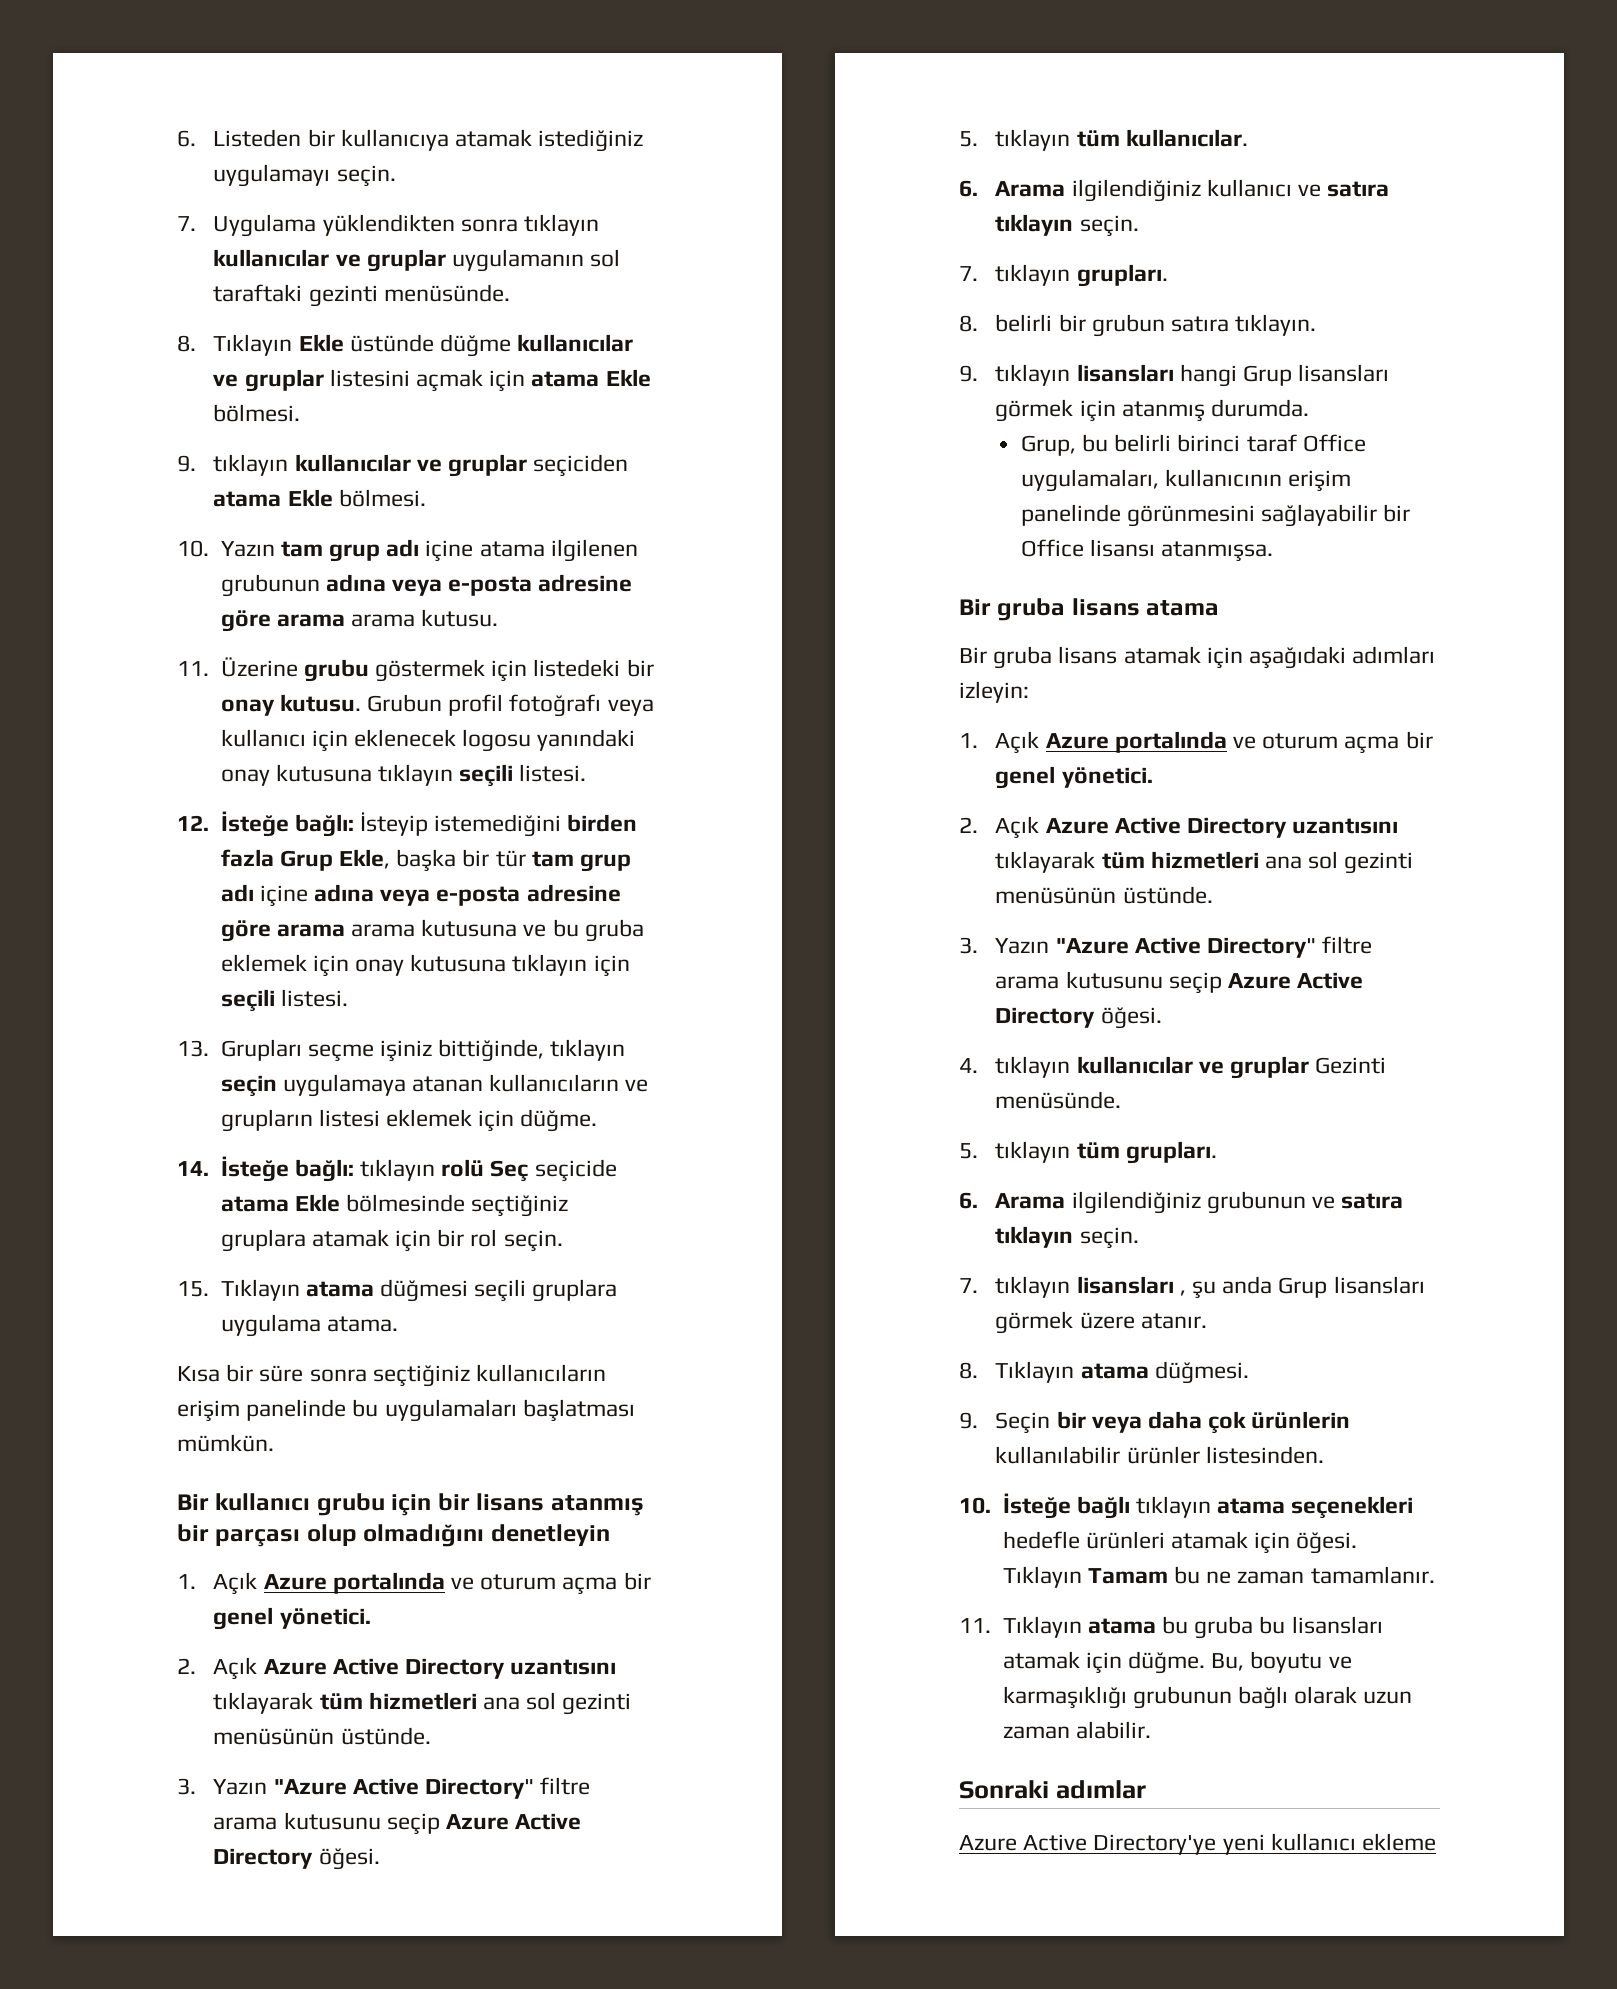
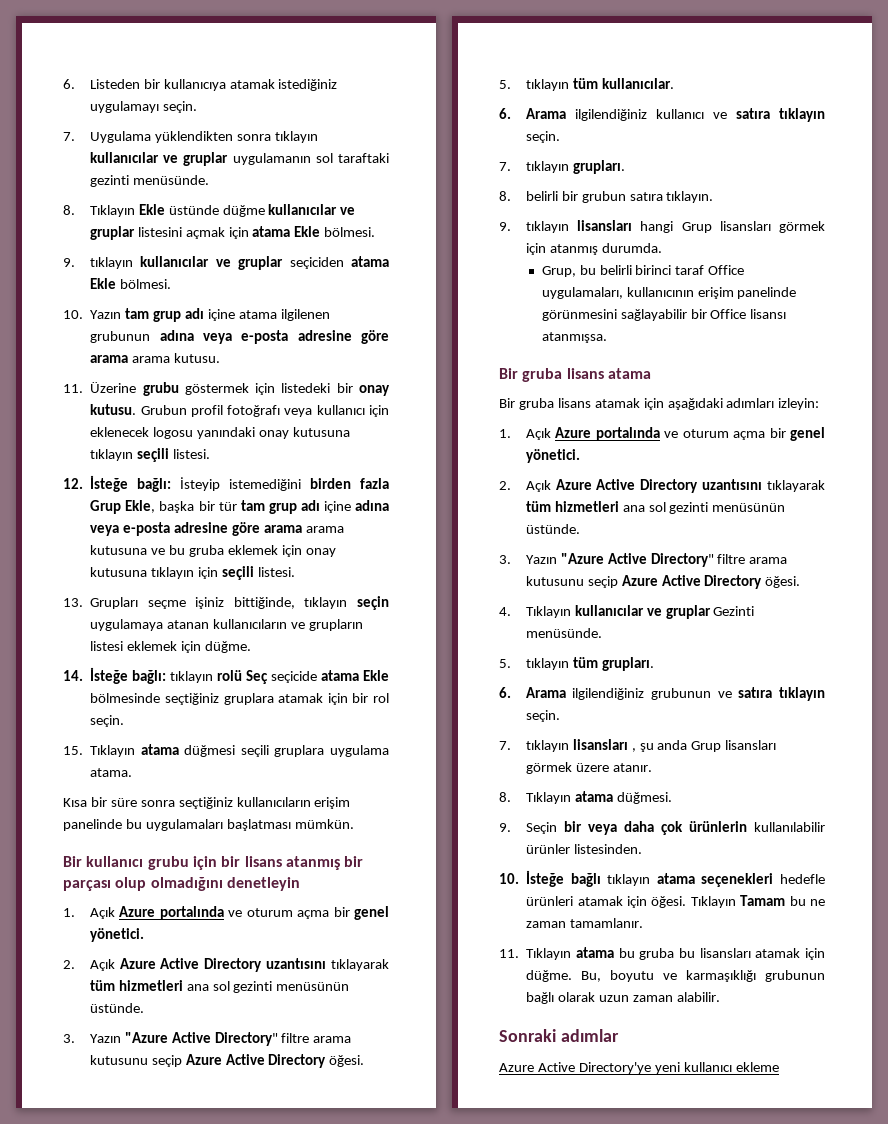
- 4. tıklayın kullanıcılar ve gruplar Gezinti menüsünde.
+ 4. Tıklayın kullanıcılar ve gruplar Gezinti menüsünde.

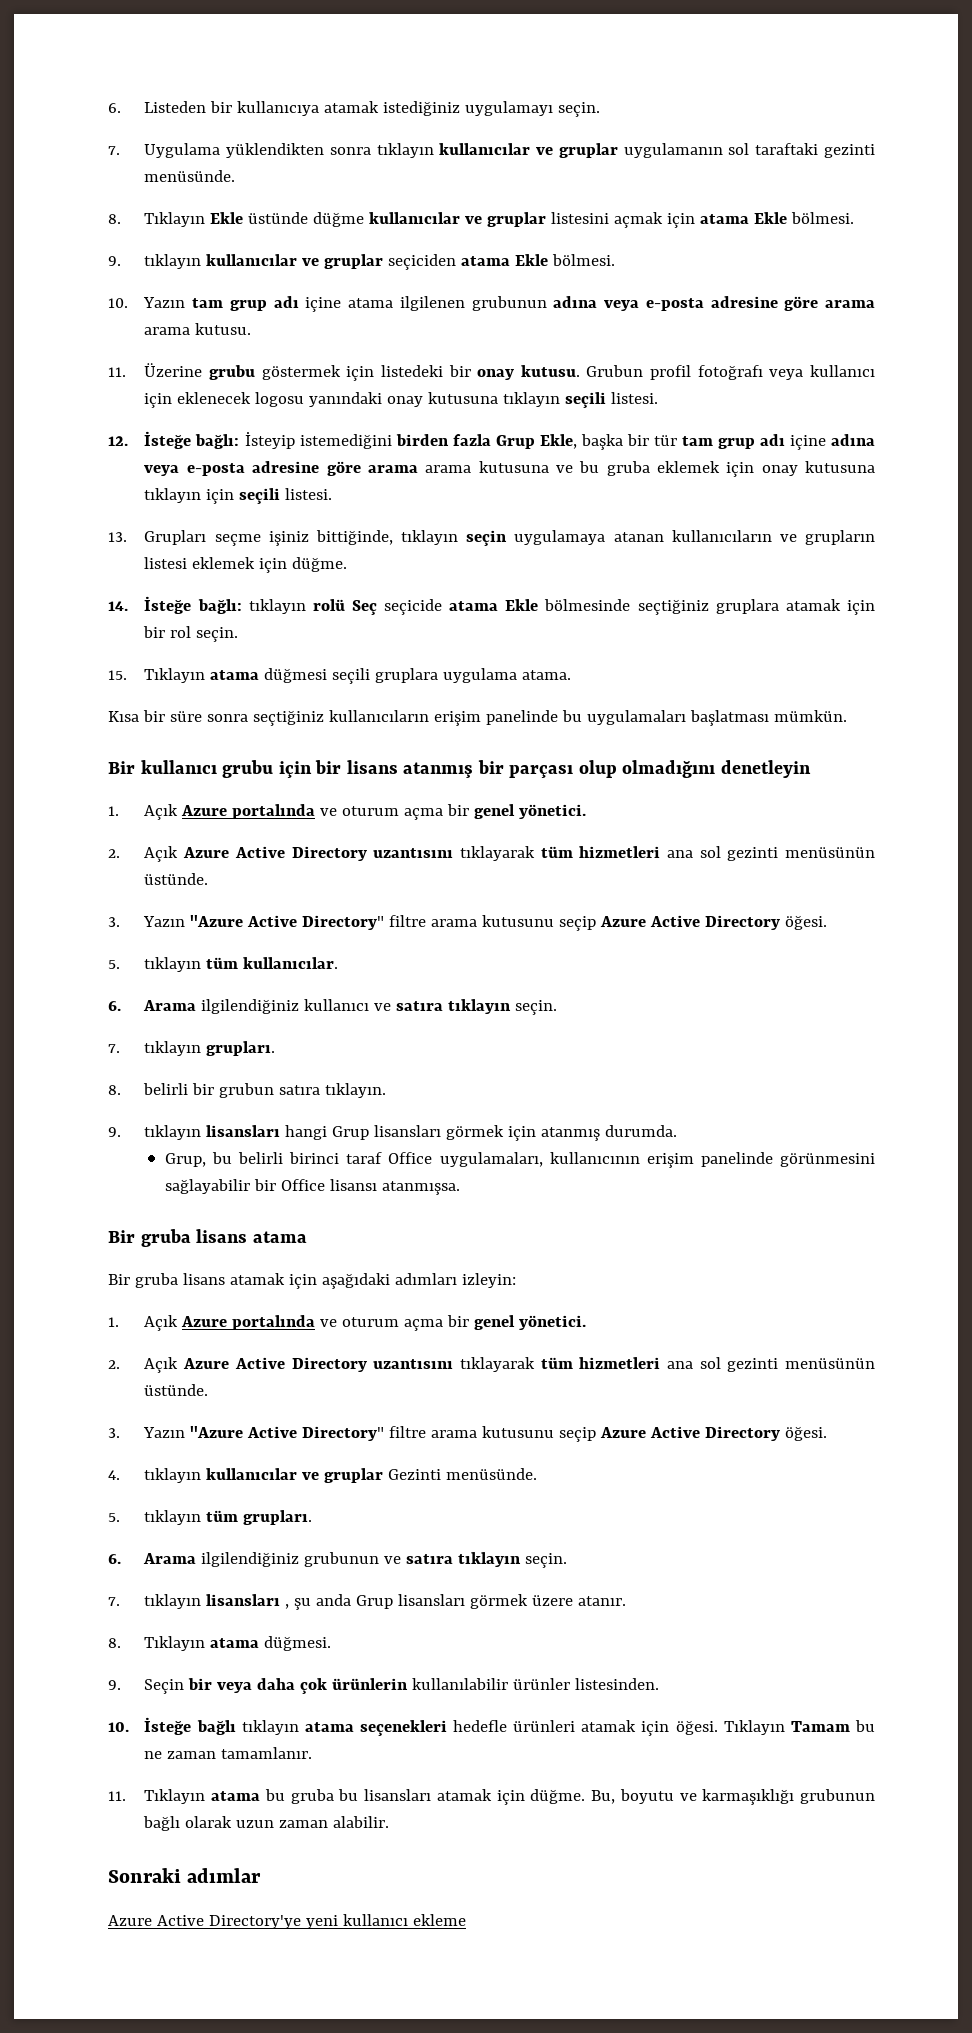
- 4. Tıklayın kullanıcılar ve gruplar Gezinti menüsünde.
+ 4. tıklayın kullanıcılar ve gruplar Gezinti menüsünde.

